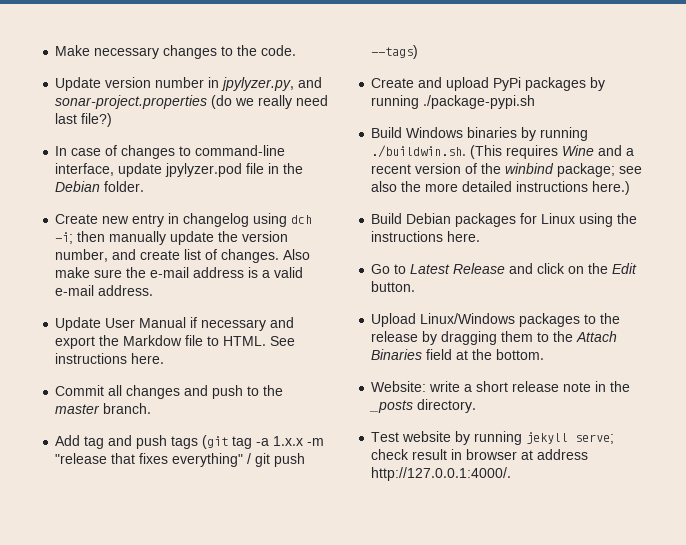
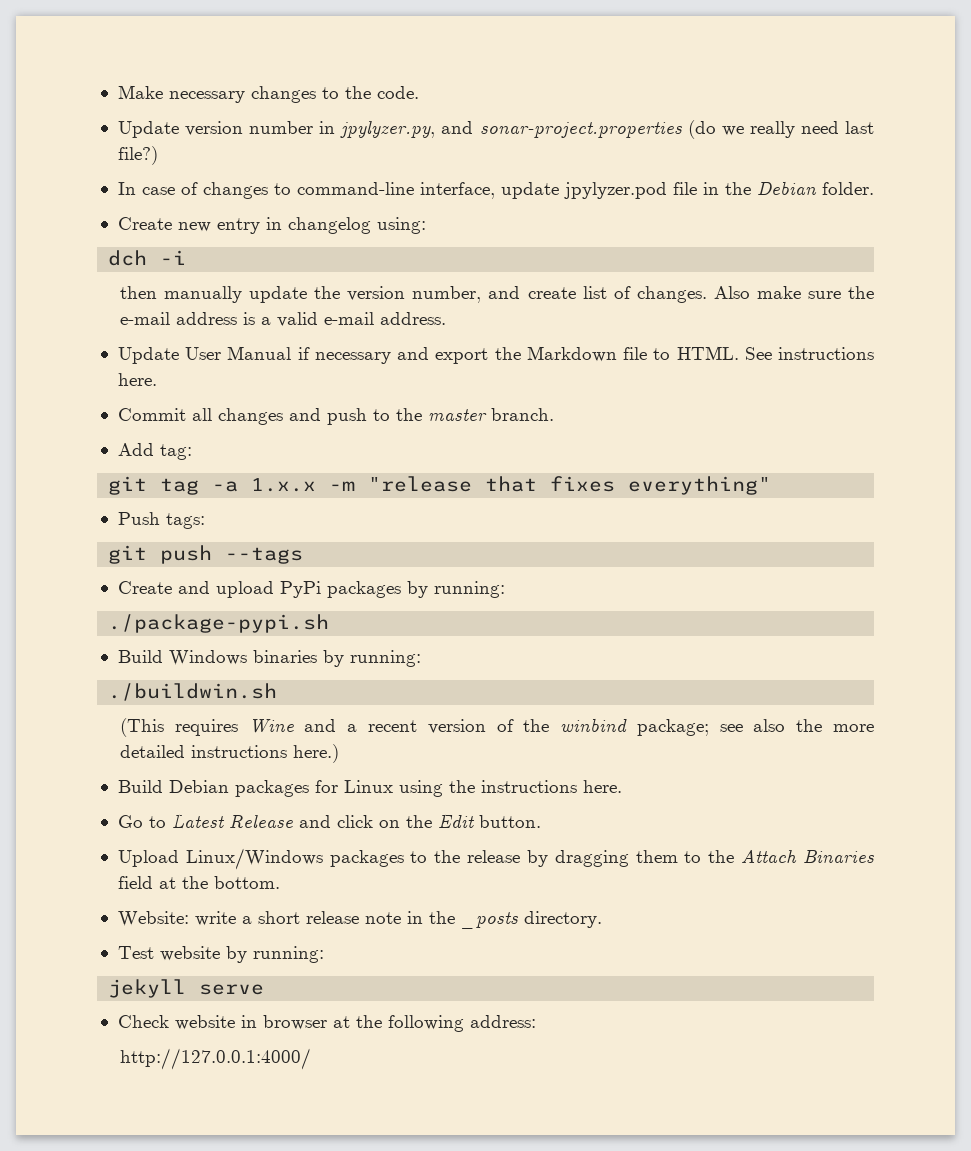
- Create new entry in changelog using dch -i; then manually update the version number, and create list of changes.
+ Create new entry in changelog using:
+ dch -i
+ then manually update the version number, and create list of changes.
- Update User Manual if necessary and export the Markdow file to HTML.
+ Update User Manual if necessary and export the Markdown file to HTML.
- Add tag and push tags (git tag -a 1.x.x -m "release that fixes everything" / git push --tags)
+ Add tag:
+ git tag -a 1.x.x -m "release that fixes everything"
+ Push tags:
+ git push --tags
- Create and upload PyPi packages by running ./package-pypi.sh
+ Create and upload PyPi packages by running:
+ ./package-pypi.sh
- Build Windows binaries by running ./buildwin.sh. (This requires Wine and a recent version of the winbind package; see also the more detailed instructions here.)
+ Build Windows binaries by running:
+ ./buildwin.sh
+ (This requires Wine and a recent version of the winbind package; see also the more detailed instructions here.)
- Test website by running jekyll serve; check result in browser at address http://127.0.0.1:4000/.
+ Test website by running:
+ jekyll serve
+ Check website in browser at the following address:
+ http://127.0.0.1:4000/

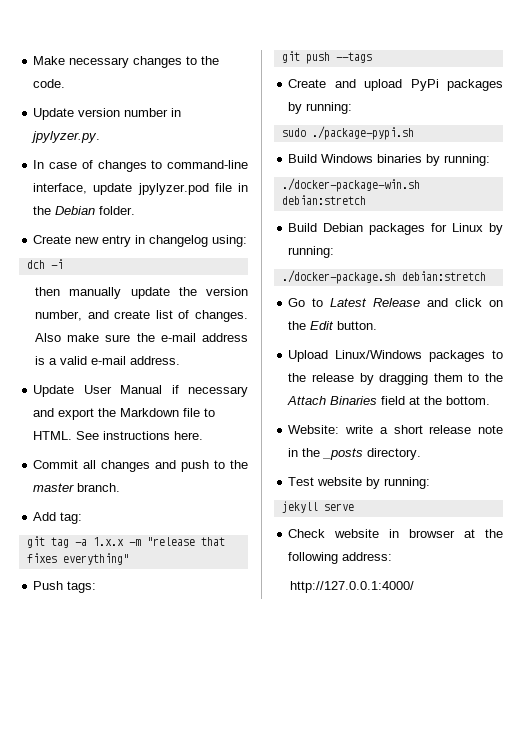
- Update version number in jpylyzer.py, and sonar-project.properties (do we really need last file?)
+ Update version number in jpylyzer.py.
- ./package-pypi.sh
+ sudo ./package-pypi.sh
- ./buildwin.sh
- (This requires Wine and a recent version of the winbind package; see also the more detailed instructions here.)
+ ./docker-package-win.sh debian:stretch
- Build Debian packages for Linux using the instructions here.
+ Build Debian packages for Linux by running:
+ ./docker-package.sh debian:stretch

